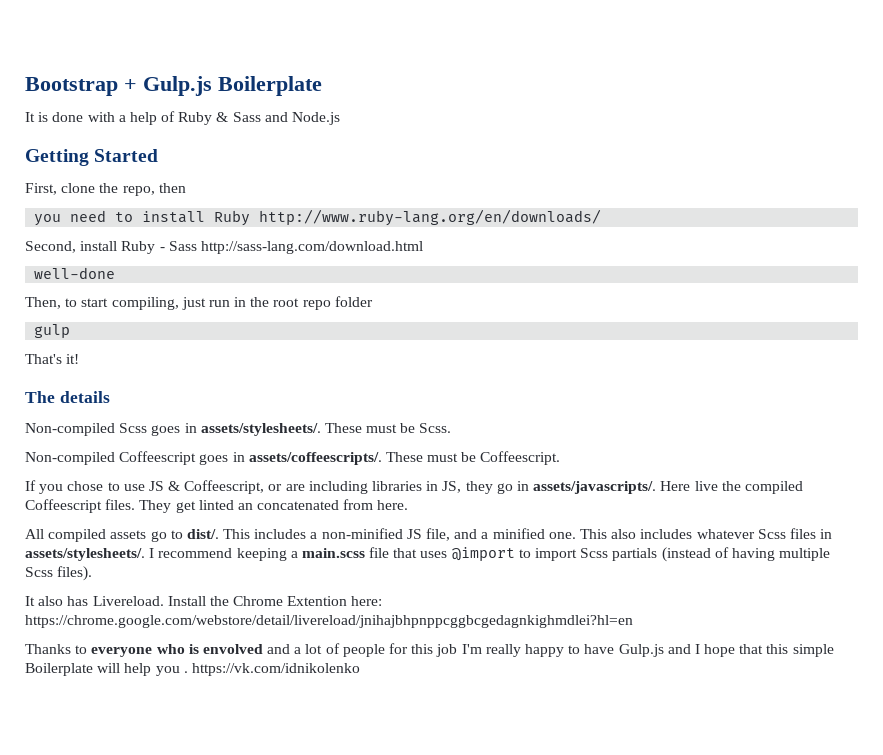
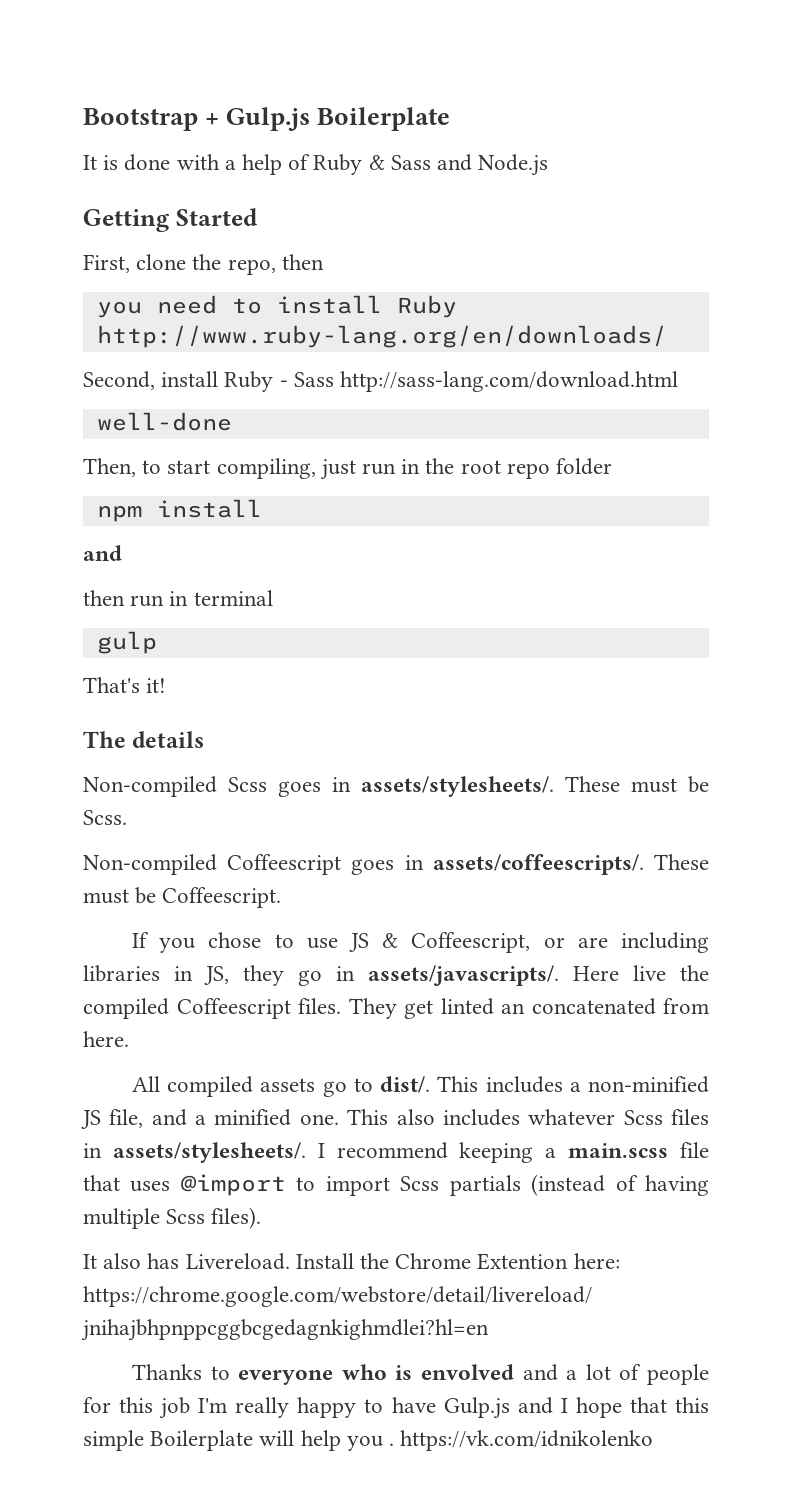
+ npm install
+ and
+ then run in terminal

